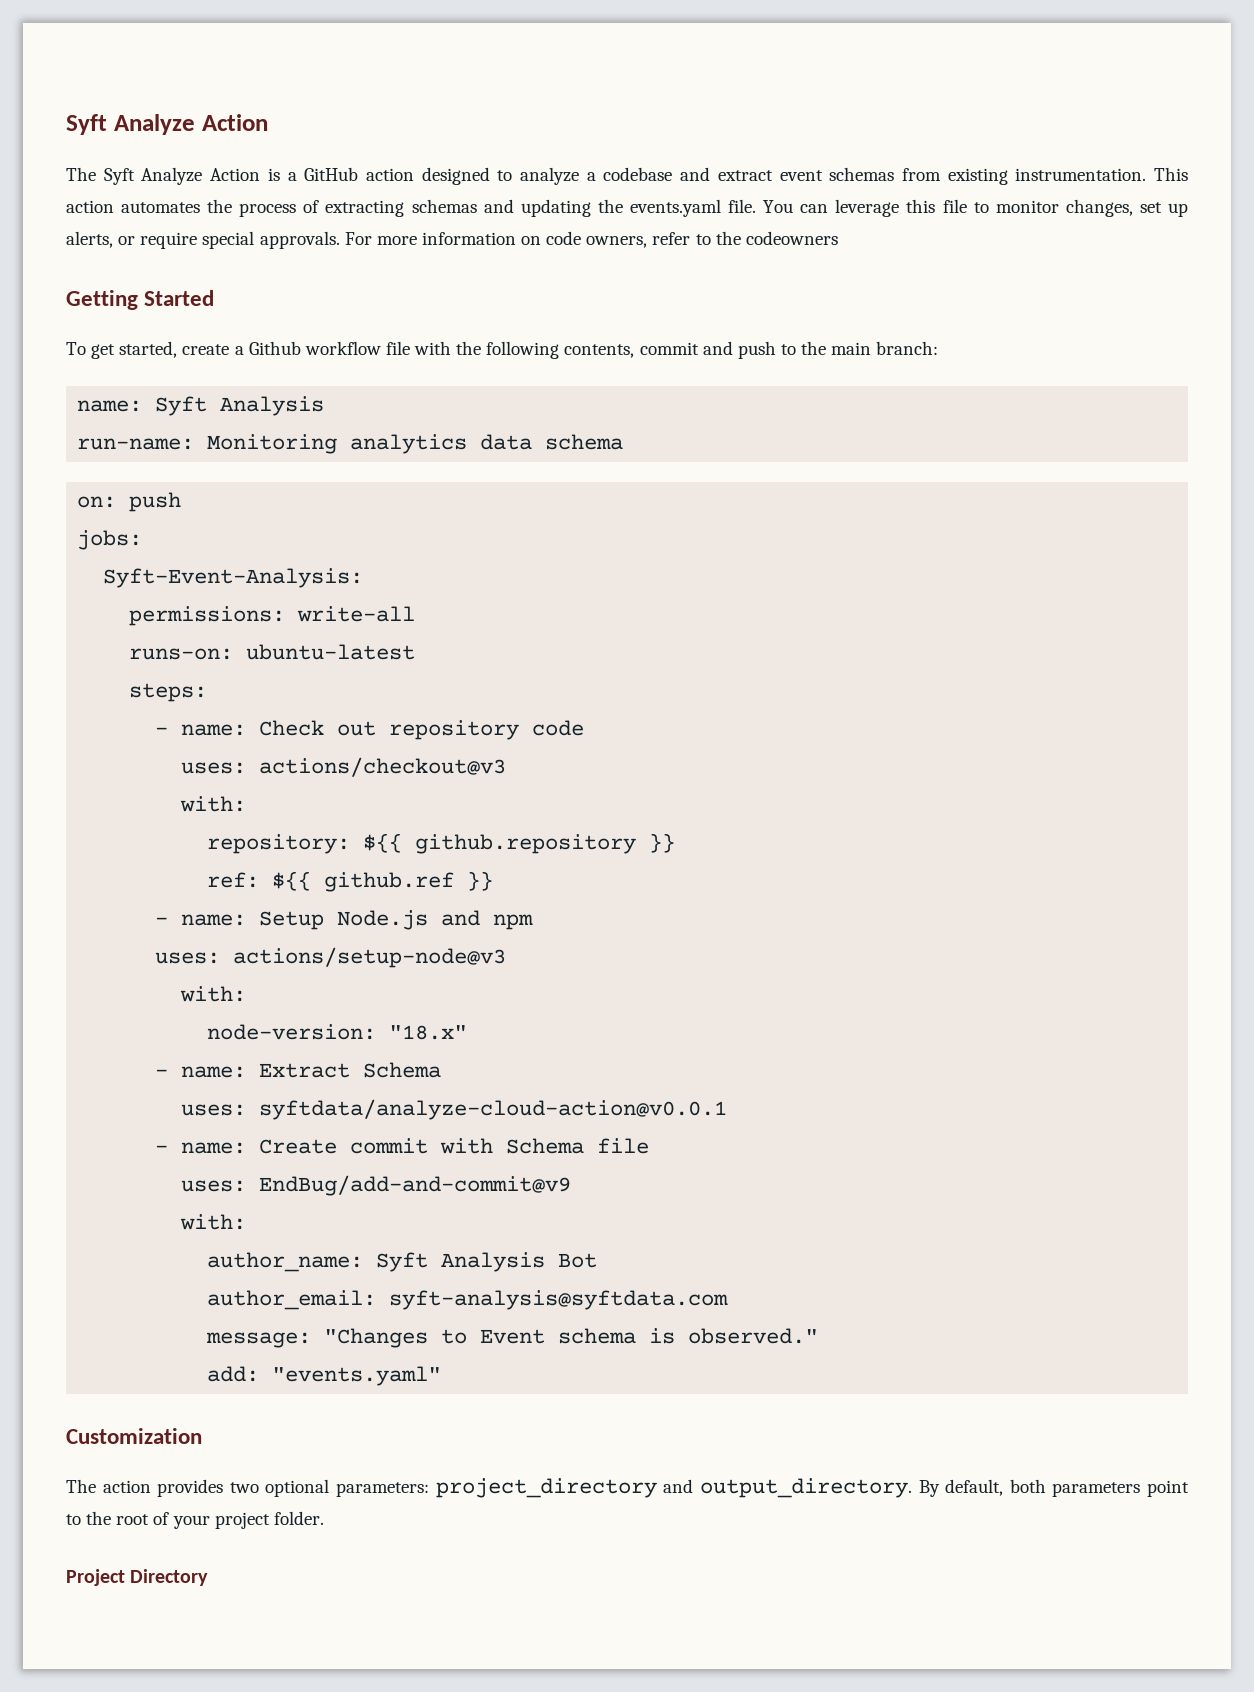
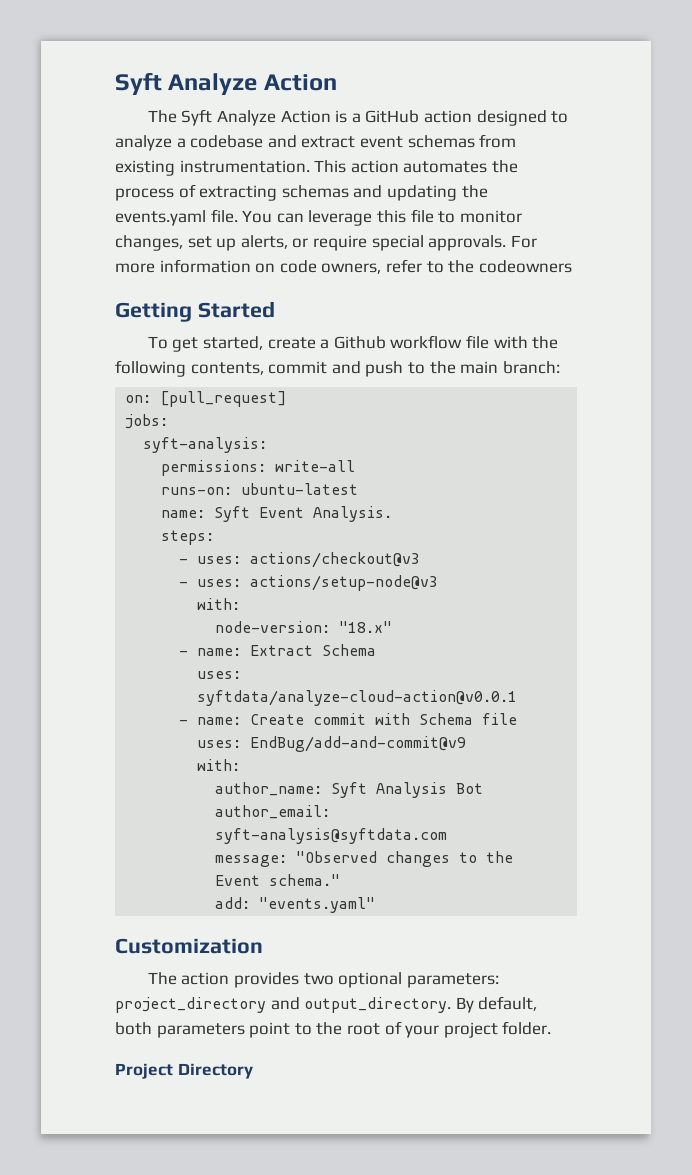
- name: Syft Analysis
- run-name: Monitoring analytics data schema
- on: push
+ on: [pull_request]
- Syft-Event-Analysis:
+ syft-analysis:
+ name: Syft Event Analysis.
  steps:
- - name: Check out repository code
- uses: actions/checkout@v3
- with:
- repository: ${{ github.repository }}
- ref: ${{ github.ref }}
- - name: Setup Node.js and npm
- uses: actions/setup-node@v3
+ - uses: actions/checkout@v3
+ - uses: actions/setup-node@v3
- message: "Changes to Event schema is observed."
+ message: "Observed changes to the Event schema."

